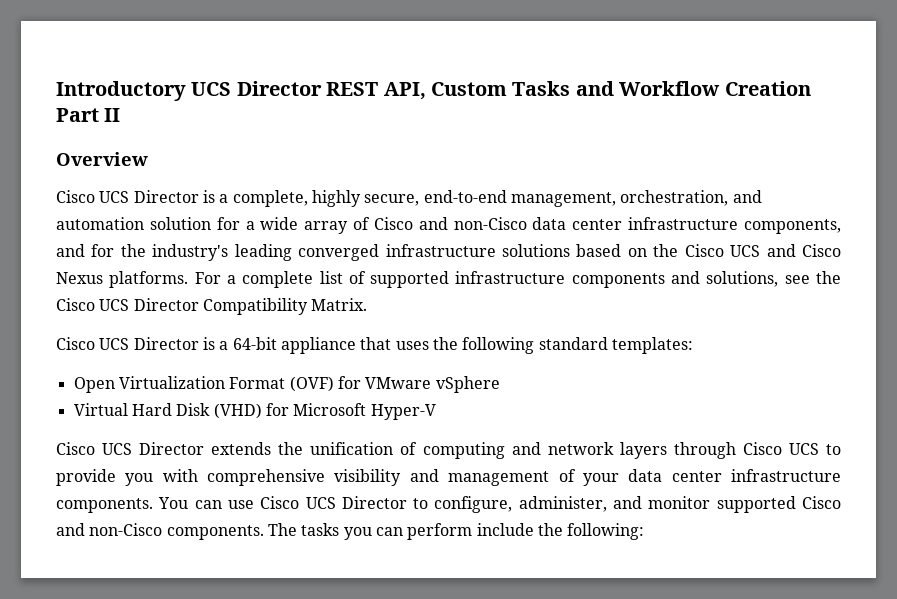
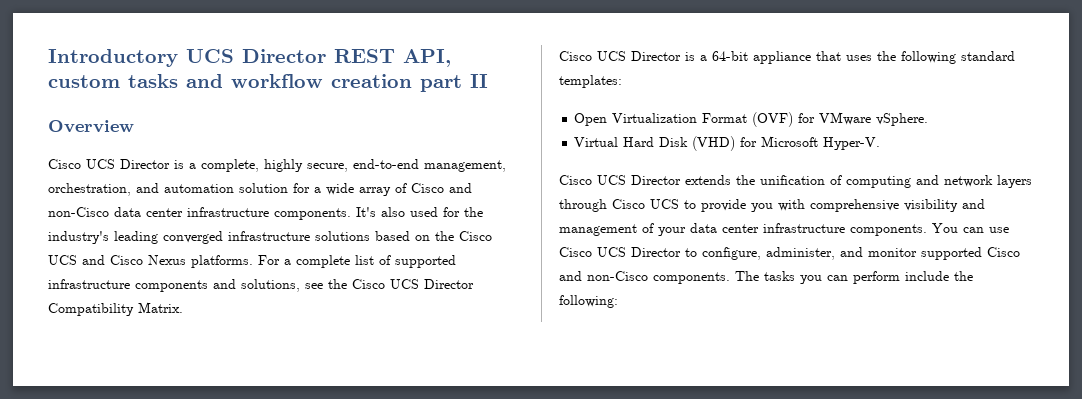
- Introductory UCS Director REST API, Custom Tasks and Workflow Creation Part II
+ Introductory UCS Director REST API, custom tasks and workflow creation part II
- Cisco UCS Director is a complete, highly secure, end-to-end management, orchestration, and automation solution for a wide array of Cisco and non-Cisco data center infrastructure components, and for the industry's leading converged infrastructure solutions based on the Cisco UCS and Cisco Nexus platforms.
+ Cisco UCS Director is a complete, highly secure, end-to-end management, orchestration, and automation solution for a wide array of Cisco and non-Cisco data center infrastructure components. It's also used for the industry's leading converged infrastructure solutions based on the Cisco UCS and Cisco Nexus platforms.
- Open Virtualization Format (OVF) for VMware vSphere
+ Open Virtualization Format (OVF) for VMware vSphere.
- Virtual Hard Disk (VHD) for Microsoft Hyper-V
+ Virtual Hard Disk (VHD) for Microsoft Hyper-V.

